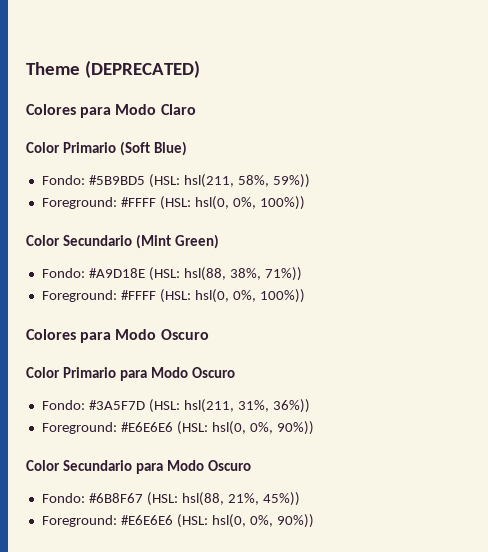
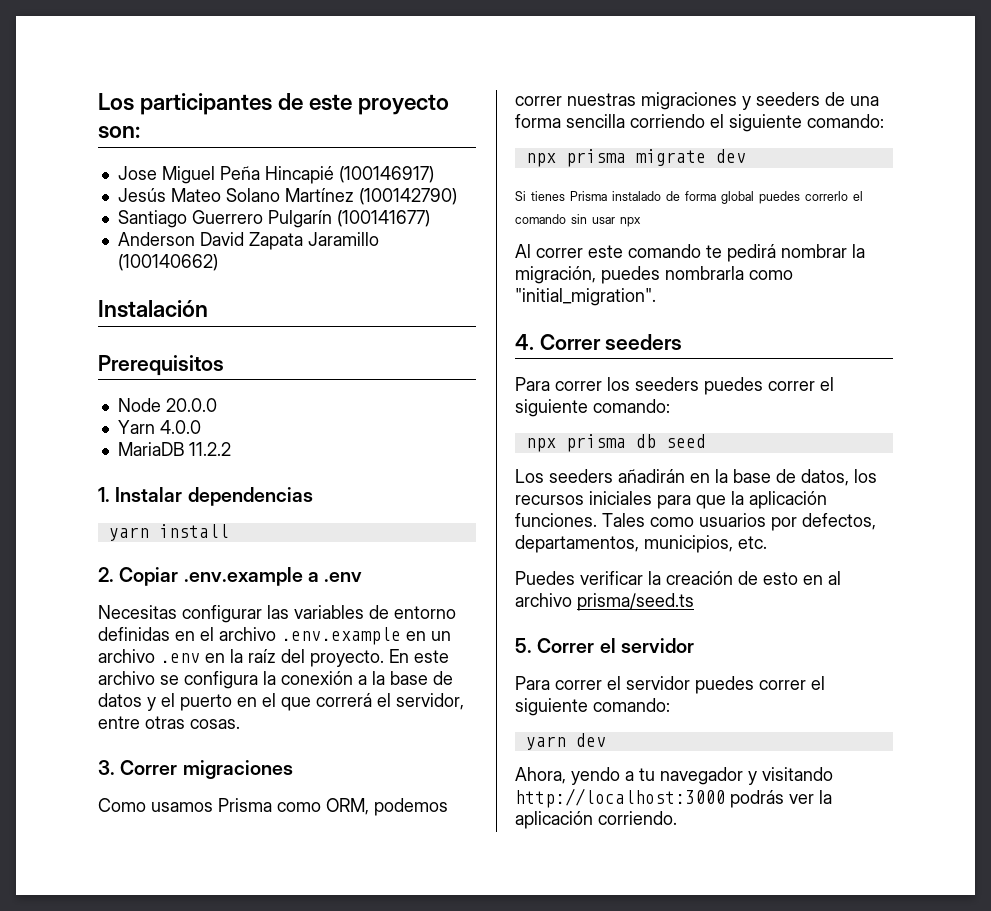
- Theme (DEPRECATED)
- Colores para Modo Claro
- Color Primario (Soft Blue)
- Fondo: #5B9BD5 (HSL: hsl(211, 58%, 59%))
- Foreground: #FFFF (HSL: hsl(0, 0%, 100%))
- Color Secundario (Mint Green)
- Fondo: #A9D18E (HSL: hsl(88, 38%, 71%))
- Foreground: #FFFF (HSL: hsl(0, 0%, 100%))
- Colores para Modo Oscuro
- Color Primario para Modo Oscuro
- Fondo: #3A5F7D (HSL: hsl(211, 31%, 36%))
- Foreground: #E6E6E6 (HSL: hsl(0, 0%, 90%))
- Color Secundario para Modo Oscuro
- Fondo: #6B8F67 (HSL: hsl(88, 21%, 45%))
- Foreground: #E6E6E6 (HSL: hsl(0, 0%, 90%))
+ Los participantes de este proyecto son:
+ Jose Miguel Peña Hincapié (100146917)
+ Jesús Mateo Solano Martínez (100142790)
+ Santiago Guerrero Pulgarín (100141677)
+ Anderson David Zapata Jaramillo (100140662)
+ Instalación
+ Prerequisitos
+ Node 20.0.0
+ Yarn 4.0.0
+ MariaDB 11.2.2
+ 1. Instalar dependencias
+ yarn install
+ 2. Copiar .env.example a .env
+ Necesitas configurar las variables de entorno definidas en el archivo .env.example en un archivo .env en la raíz del proyecto. En este archivo se configura la conexión a la base de datos y el puerto en el que correrá el servidor, entre otras cosas.
+ 3. Correr migraciones
+ Como usamos Prisma como ORM, podemos correr nuestras migraciones y seeders de una forma sencilla corriendo el siguiente comando:
+ npx prisma migrate dev
+ Si tienes Prisma instalado de forma global puedes correrlo el comando sin usar npx
+ Al correr este comando te pedirá nombrar la migración, puedes nombrarla como "initial_migration".
+ 4. Correr seeders
+ Para correr los seeders puedes correr el siguiente comando:
+ npx prisma db seed
+ Los seeders añadirán en la base de datos, los recursos iniciales para que la aplicación funciones. Tales como usuarios por defectos, departamentos, municipios, etc.
+ Puedes verificar la creación de esto en al archivo prisma/seed.ts
+ 5. Correr el servidor
+ Para correr el servidor puedes correr el siguiente comando:
+ yarn dev
+ Ahora, yendo a tu navegador y visitando http://localhost:3000 podrás ver la aplicación corriendo.

